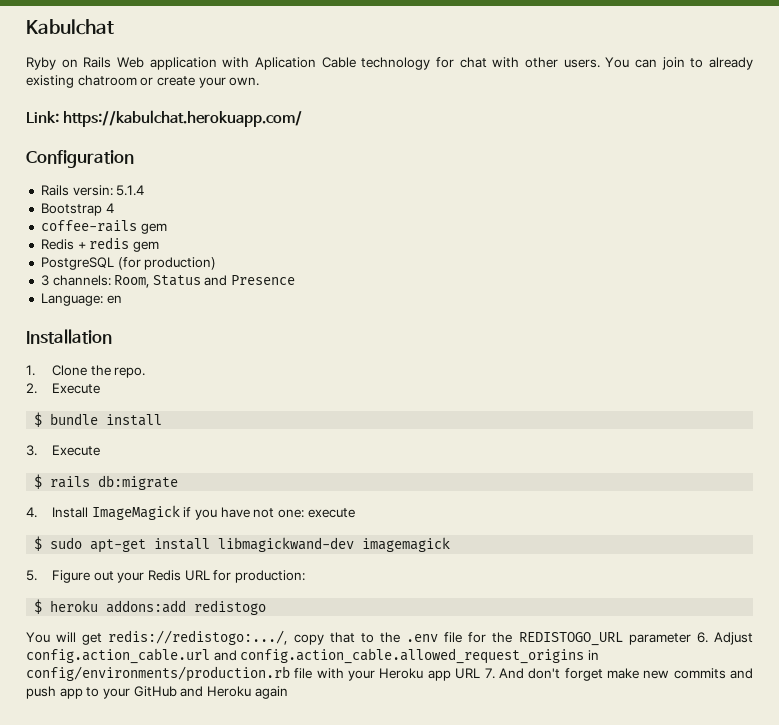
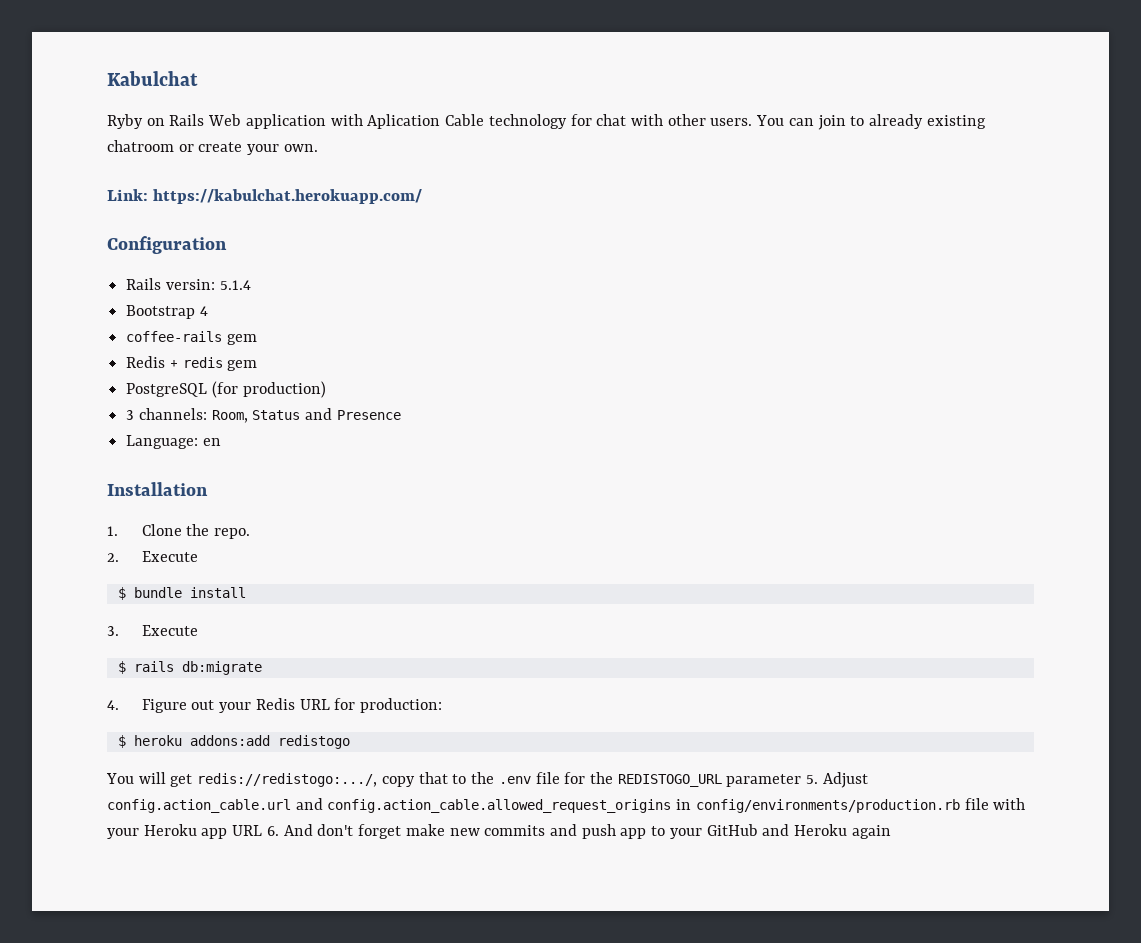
- 4. Install ImageMagick if you have not one: execute
- $ sudo apt-get install libmagickwand-dev imagemagick
- 5. Figure out your Redis URL for production:
+ 4. Figure out your Redis URL for production:
- You will get redis://redistogo:.../, copy that to the .env file for the REDISTOGO_URL parameter 6. Adjust config.action_cable.url and config.action_cable.allowed_request_origins in config/environments/production.rb file with your Heroku app URL 7. And don't forget make new commits and push app to your GitHub and Heroku again
+ You will get redis://redistogo:.../, copy that to the .env file for the REDISTOGO_URL parameter 5. Adjust config.action_cable.url and config.action_cable.allowed_request_origins in config/environments/production.rb file with your Heroku app URL 6. And don't forget make new commits and push app to your GitHub and Heroku again

